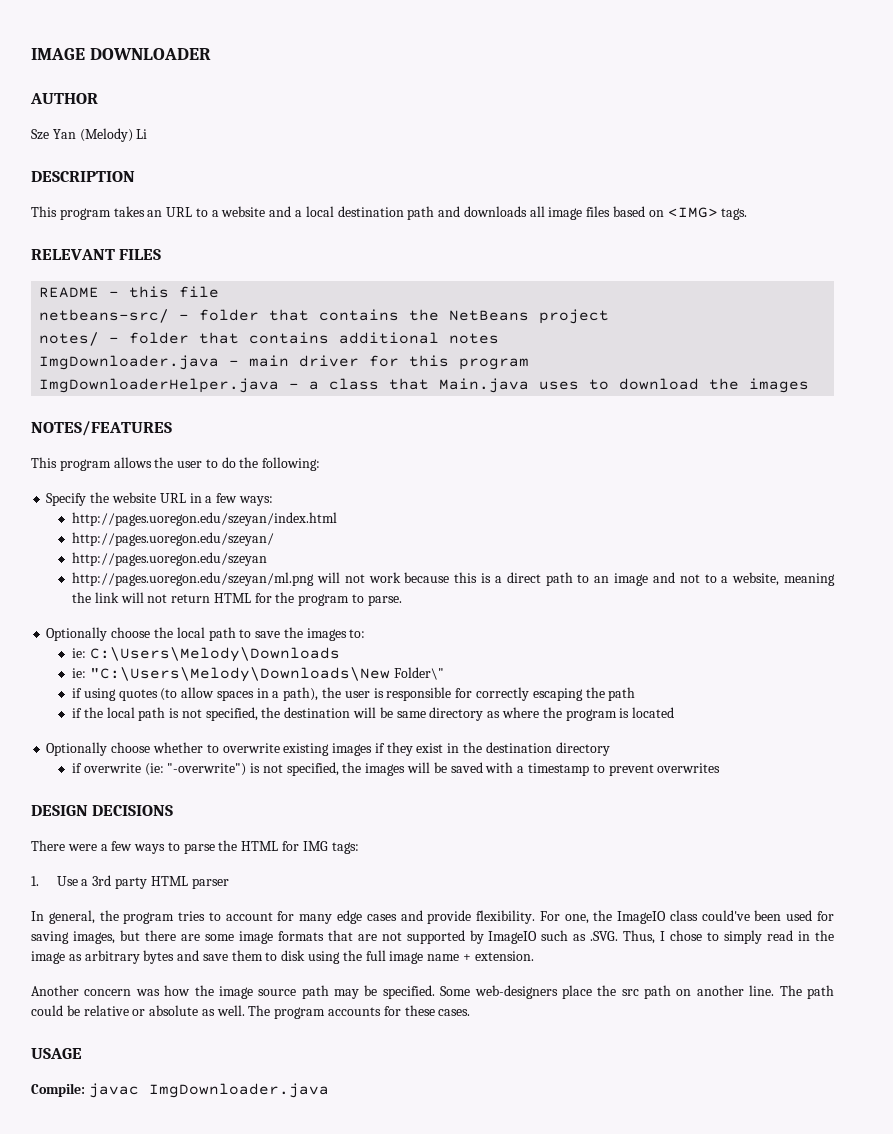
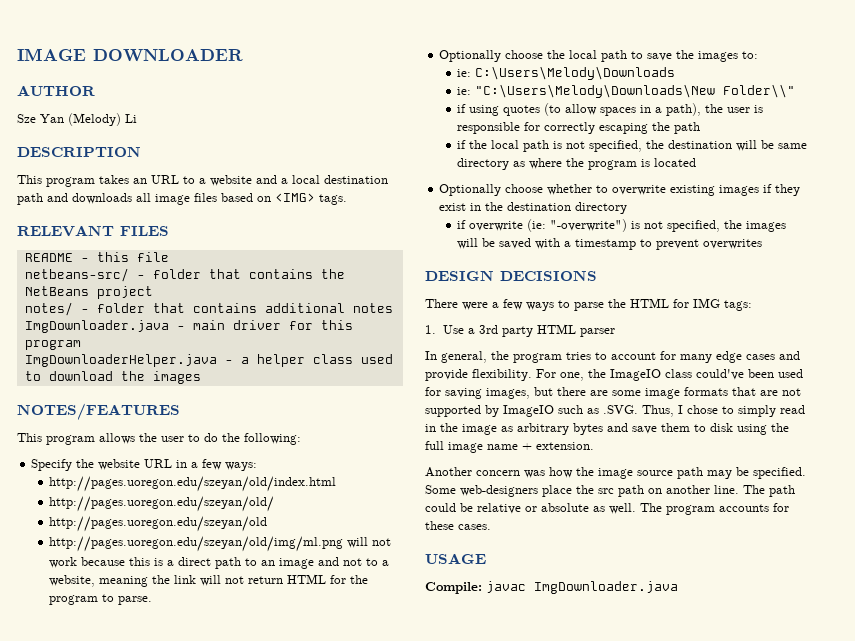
- ImgDownloaderHelper.java - a class that Main.java uses to download the images
+ ImgDownloaderHelper.java - a helper class used to download the images
- http://pages.uoregon.edu/szeyan/index.html
- http://pages.uoregon.edu/szeyan/
- http://pages.uoregon.edu/szeyan
- http://pages.uoregon.edu/szeyan/ml.png will not work because this is a direct path to an image and not to a website, meaning the link will not return HTML for the program to parse.
+ http://pages.uoregon.edu/szeyan/old/index.html
+ http://pages.uoregon.edu/szeyan/old/
+ http://pages.uoregon.edu/szeyan/old
+ http://pages.uoregon.edu/szeyan/old/img/ml.png will not work because this is a direct path to an image and not to a website, meaning the link will not return HTML for the program to parse.
- ie: "C:\Users\Melody\Downloads\New Folder\"
+ ie: "C:\Users\Melody\Downloads\New Folder\\"

